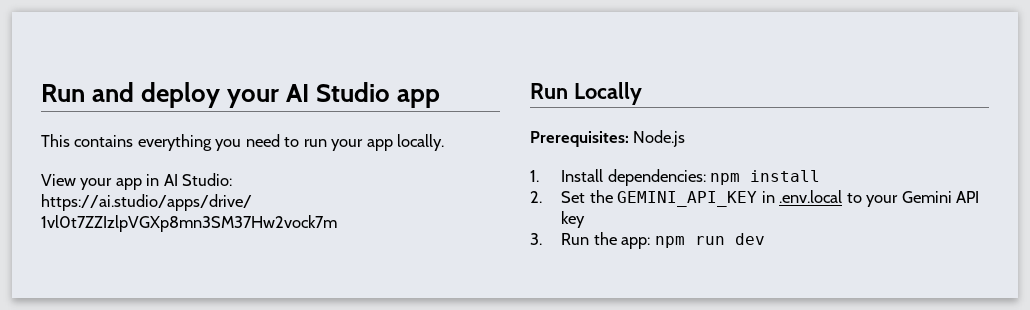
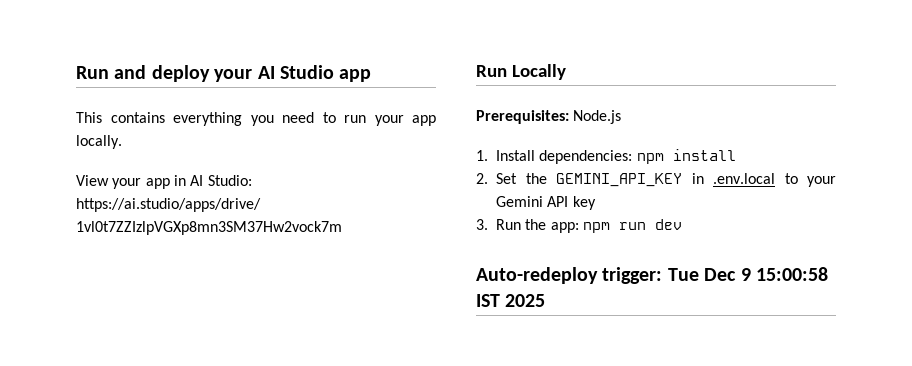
+ Auto-redeploy trigger: Tue Dec 9 15:00:58 IST 2025

